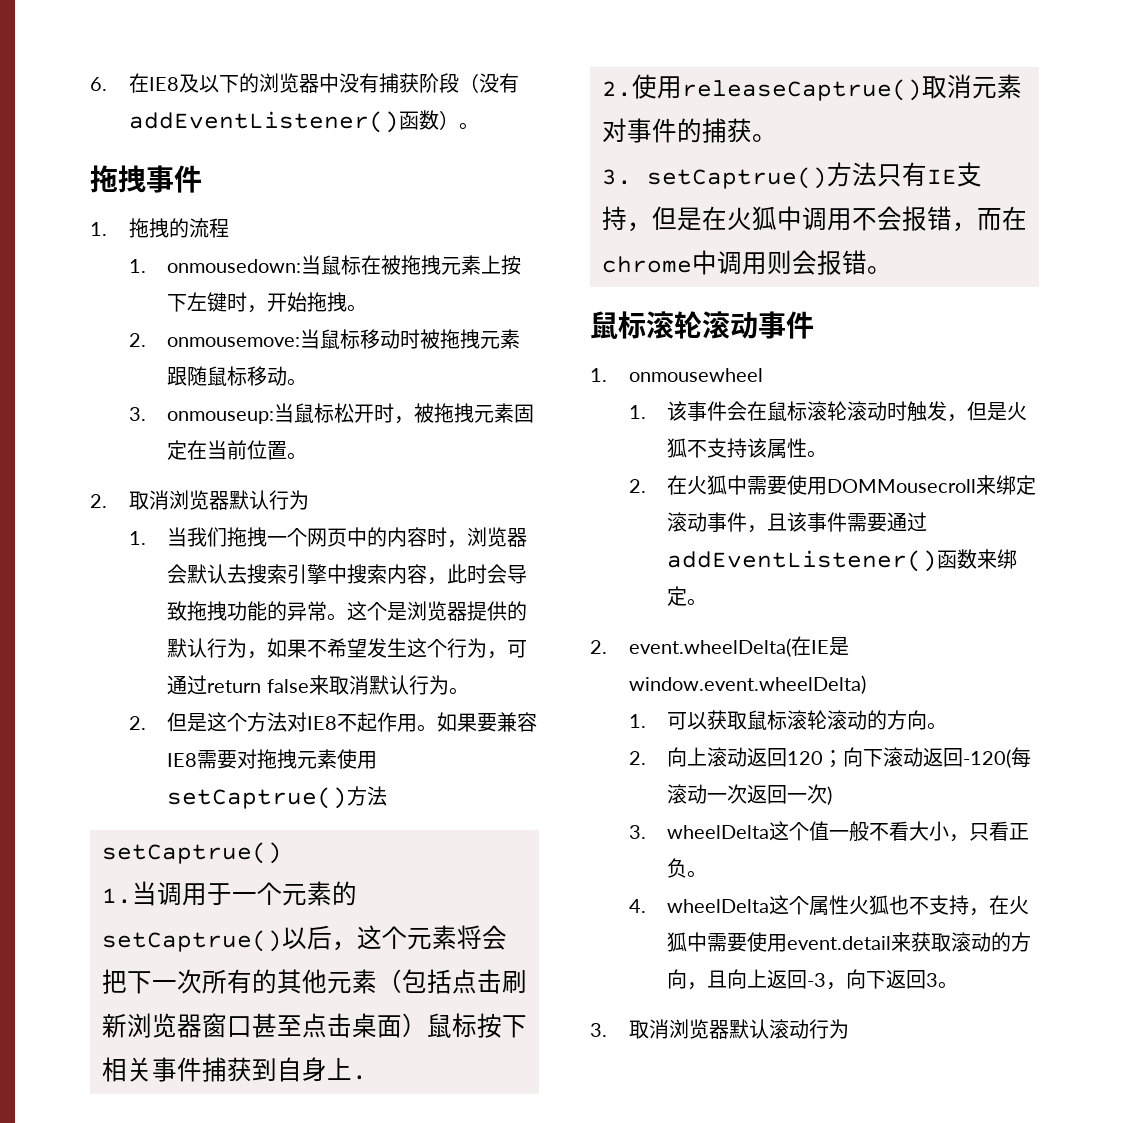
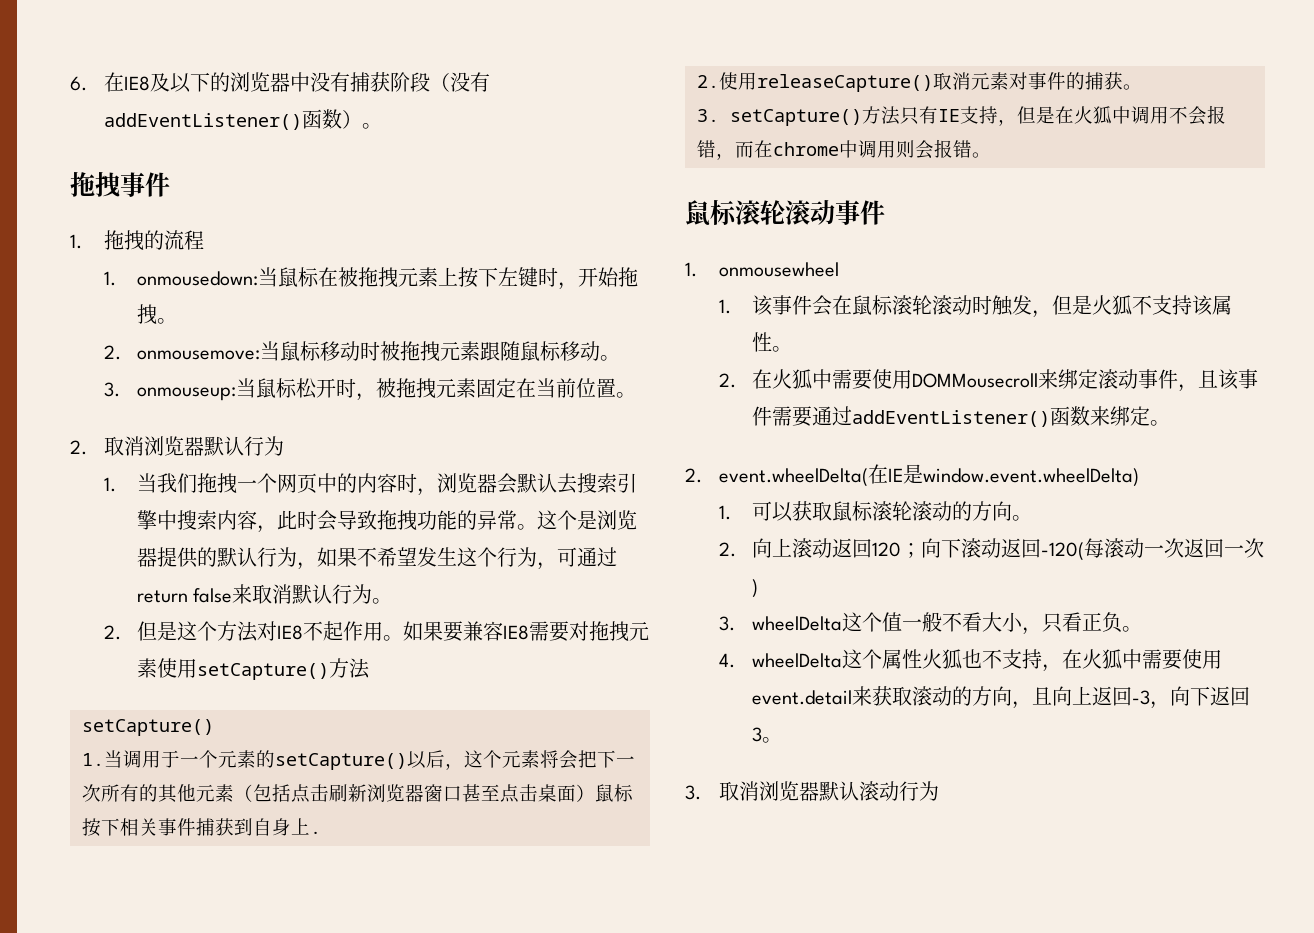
- 如果要兼容IE8需要对拖拽元素使用setCaptrue()方法
- setCaptrue()
+ 如果要兼容IE8需要对拖拽元素使用setCapture()方法
+ setCapture()
- 1.当调用于一个元素的setCaptrue()以后，这个元素将会把下一次所有的其他元素（包括点击刷新浏览器窗口甚至点击桌面）鼠标按下相关事件捕获到自身上.
+ 1.当调用于一个元素的setCapture()以后，这个元素将会把下一次所有的其他元素（包括点击刷新浏览器窗口甚至点击桌面）鼠标按下相关事件捕获到自身上.
- 2.使用releaseCaptrue()取消元素对事件的捕获。
+ 2.使用releaseCapture()取消元素对事件的捕获。
- 3. setCaptrue()方法只有IE支持，但是在火狐中调用不会报错，而在chrome中调用则会报错。
+ 3. setCapture()方法只有IE支持，但是在火狐中调用不会报错，而在chrome中调用则会报错。

